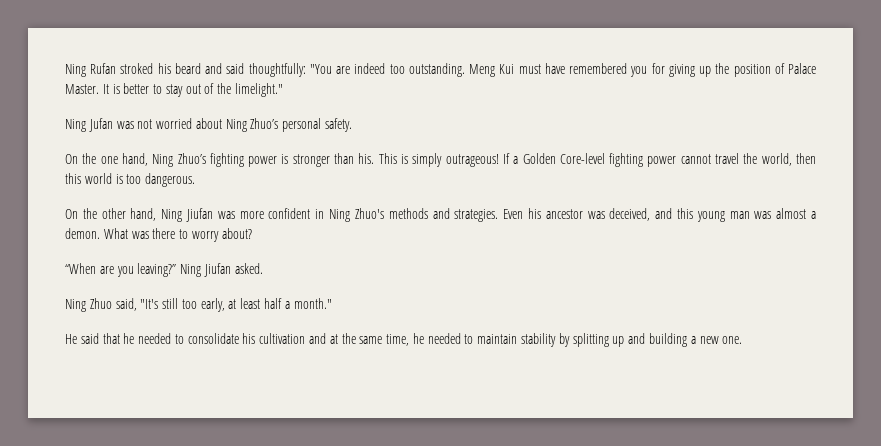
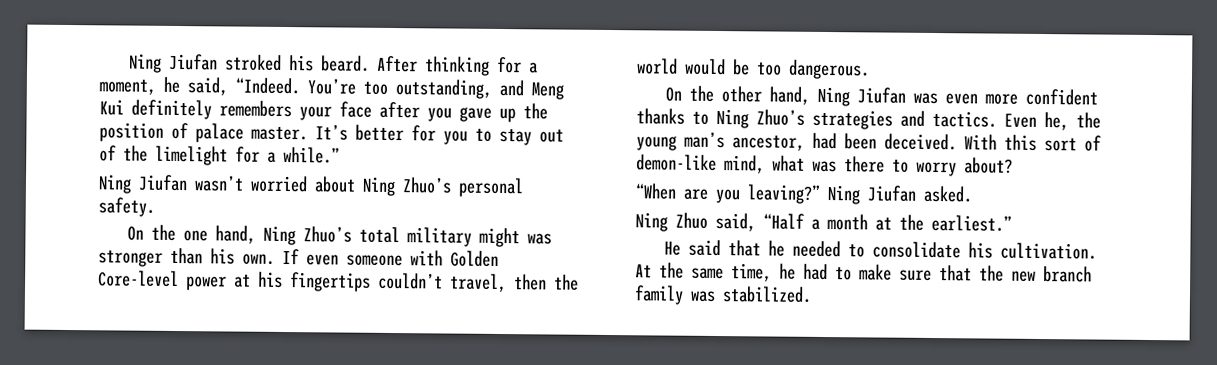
- Ning Rufan stroked his beard and said thoughtfully: "You are indeed too outstanding. Meng Kui must have remembered you for giving up the position of Palace Master. It is better to stay out of the limelight."
- Ning Jufan was not worried about Ning Zhuo’s personal safety.
+ Ning Jiufan stroked his beard. After thinking for a moment, he said, “Indeed. You’re too outstanding, and Meng Kui definitely remembers your face after you gave up the position of palace master. It’s better for you to stay out of the limelight for a while.”
+ Ning Jiufan wasn’t worried about Ning Zhuo’s personal safety.
- On the one hand, Ning Zhuo’s fighting power is stronger than his. This is simply outrageous! If a Golden Core-level fighting power cannot travel the world, then this world is too dangerous.
+ On the one hand, Ning Zhuo’s total military might was stronger than his own. If even someone with Golden Core-level power at his fingertips couldn’t travel, then the world would be too dangerous.
- On the other hand, Ning Jiufan was more confident in Ning Zhuo's methods and strategies. Even his ancestor was deceived, and this young man was almost a demon. What was there to worry about?
+ On the other hand, Ning Jiufan was even more confident thanks to Ning Zhuo’s strategies and tactics. Even he, the young man’s ancestor, had been deceived. With this sort of demon-like mind, what was there to worry about?
- Ning Zhuo said, "It's still too early, at least half a month."
+ Ning Zhuo said, “Half a month at the earliest.”
- He said that he needed to consolidate his cultivation and at the same time, he needed to maintain stability by splitting up and building a new one.
+ He said that he needed to consolidate his cultivation. At the same time, he had to make sure that the new branch family was stabilized.

